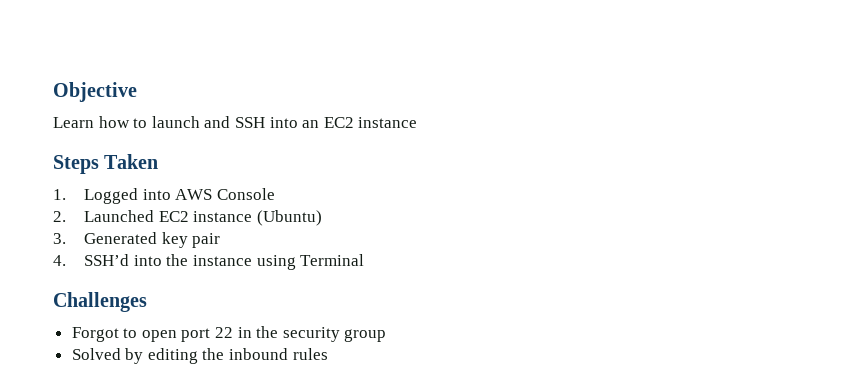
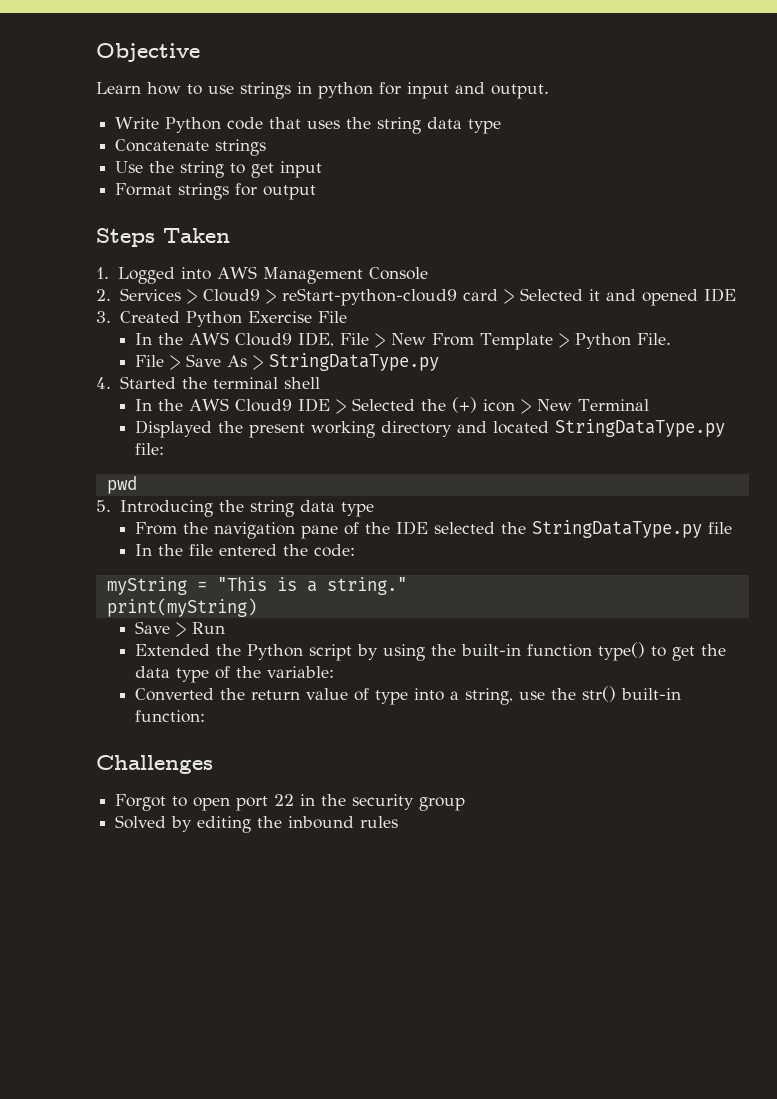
- Learn how to launch and SSH into an EC2 instance
+ Learn how to use strings in python for input and output.
+ Write Python code that uses the string data type
+ Concatenate strings
+ Use the string to get input
+ Format strings for output
- 1. Logged into AWS Console
+ 1. Logged into AWS Management Console
- 2. Launched EC2 instance (Ubuntu)
- 3. Generated key pair
- 4. SSH’d into the instance using Terminal
+ 2. Services > Cloud9 > reStart-python-cloud9 card > Selected it and opened IDE
+ 3. Created Python Exercise File
+ In the AWS Cloud9 IDE, File > New From Template > Python File.
+ File > Save As > StringDataType.py
+ 4. Started the terminal shell
+ In the AWS Cloud9 IDE > Selected the (+) icon > New Terminal
+ Displayed the present working directory and located StringDataType.py file:
+ pwd
+ 5. Introducing the string data type
+ From the navigation pane of the IDE selected the StringDataType.py file
+ In the file entered the code:
+ myString = "This is a string."
+ print(myString)
+ Save > Run
+ Extended the Python script by using the built-in function type() to get the data type of the variable:
+ Converted the return value of type into a string, use the str() built-in function:

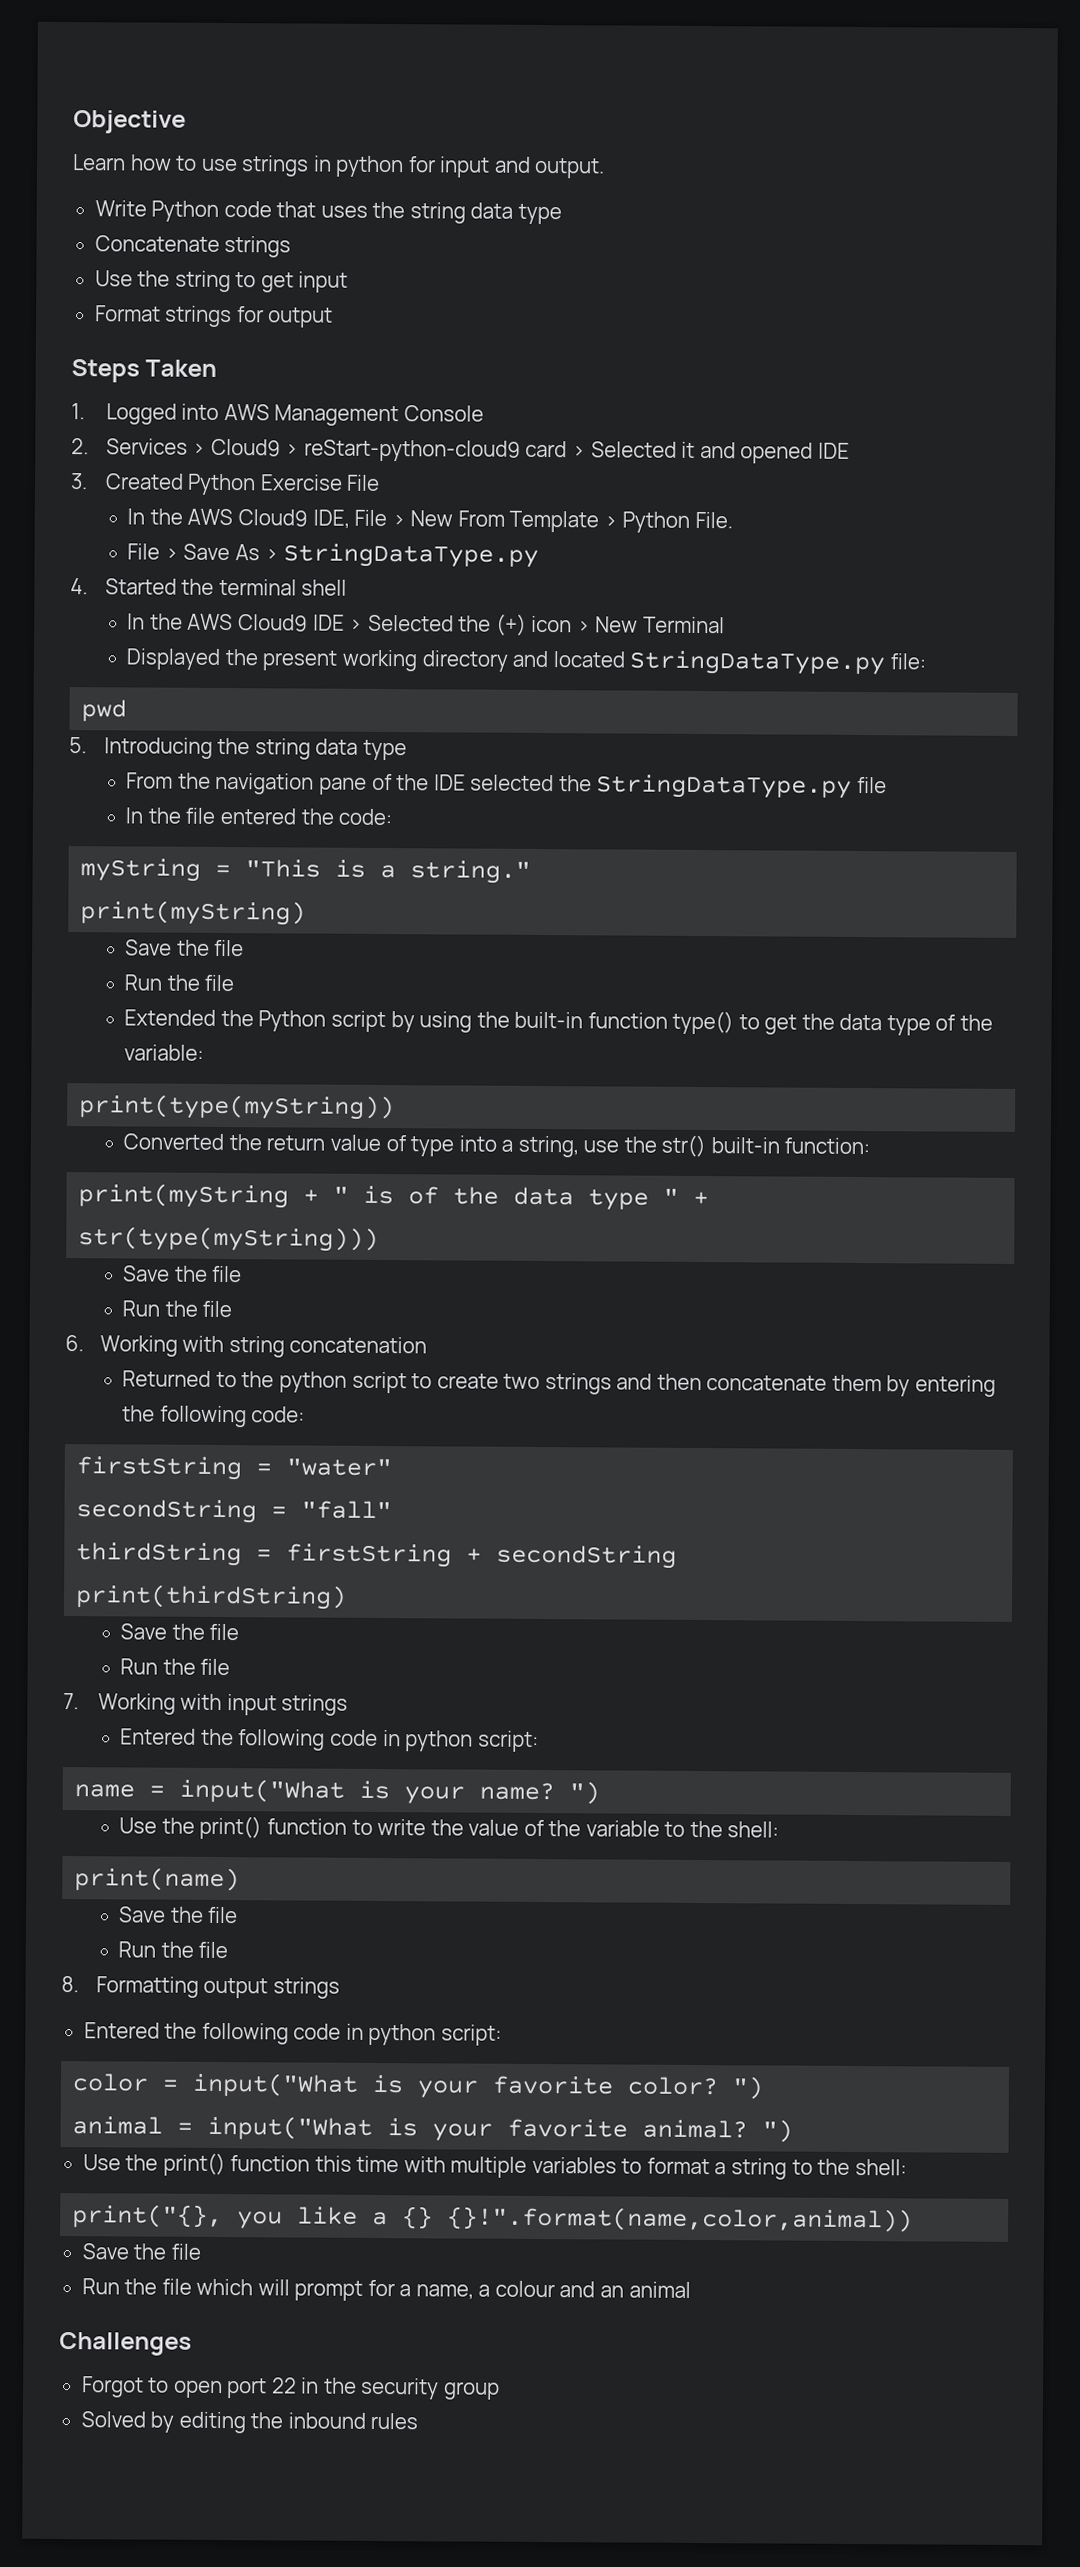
  print(myString)
- Save > Run
+ Save the file
+ Run the file
+ print(type(myString))
+ print(myString + " is of the data type " + str(type(myString)))
+ Save the file
+ Run the file
+ 6. Working with string concatenation
+ Returned to the python script to create two strings and then concatenate them by entering the following code:
+ firstString = "water"
+ secondString = "fall"
+ thirdString = firstString + secondString
+ print(thirdString)
+ Save the file
+ Run the file
+ 7. Working with input strings
+ Entered the following code in python script:
+ name = input("What is your name? ")
+ Use the print() function to write the value of the variable to the shell:
+ print(name)
+ Save the file
+ Run the file
+ 8. Formatting output strings
+ Entered the following code in python script:
+ color = input("What is your favorite color? ")
+ animal = input("What is your favorite animal? ")
+ Use the print() function this time with multiple variables to format a string to the shell:
+ print("{}, you like a {} {}!".format(name,color,animal))
+ Save the file
+ Run the file which will prompt for a name, a colour and an animal

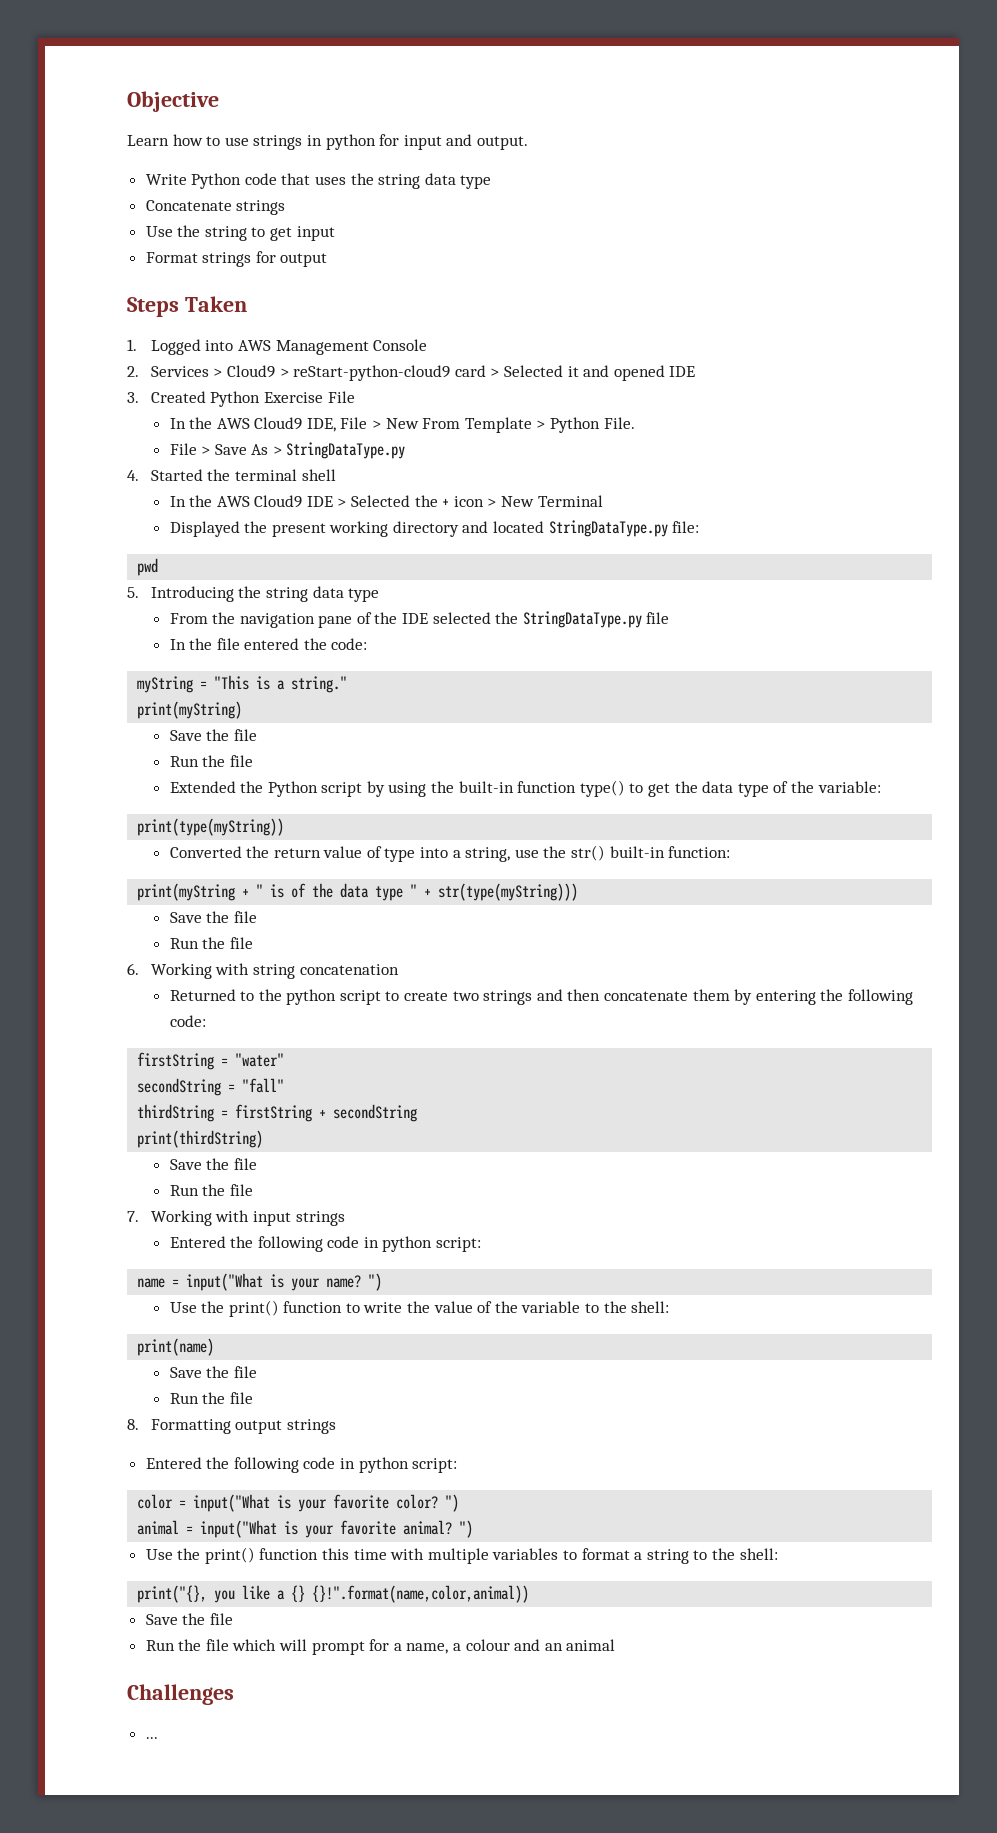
- In the AWS Cloud9 IDE > Selected the (+) icon > New Terminal
+ In the AWS Cloud9 IDE > Selected the + icon > New Terminal
- Forgot to open port 22 in the security group
- Solved by editing the inbound rules
+ ...

